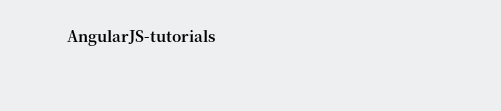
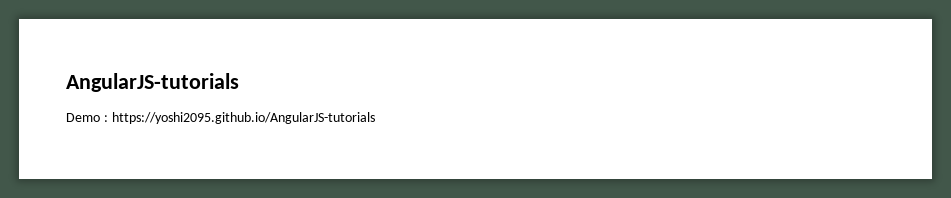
+ Demo : https://yoshi2095.github.io/AngularJS-tutorials

